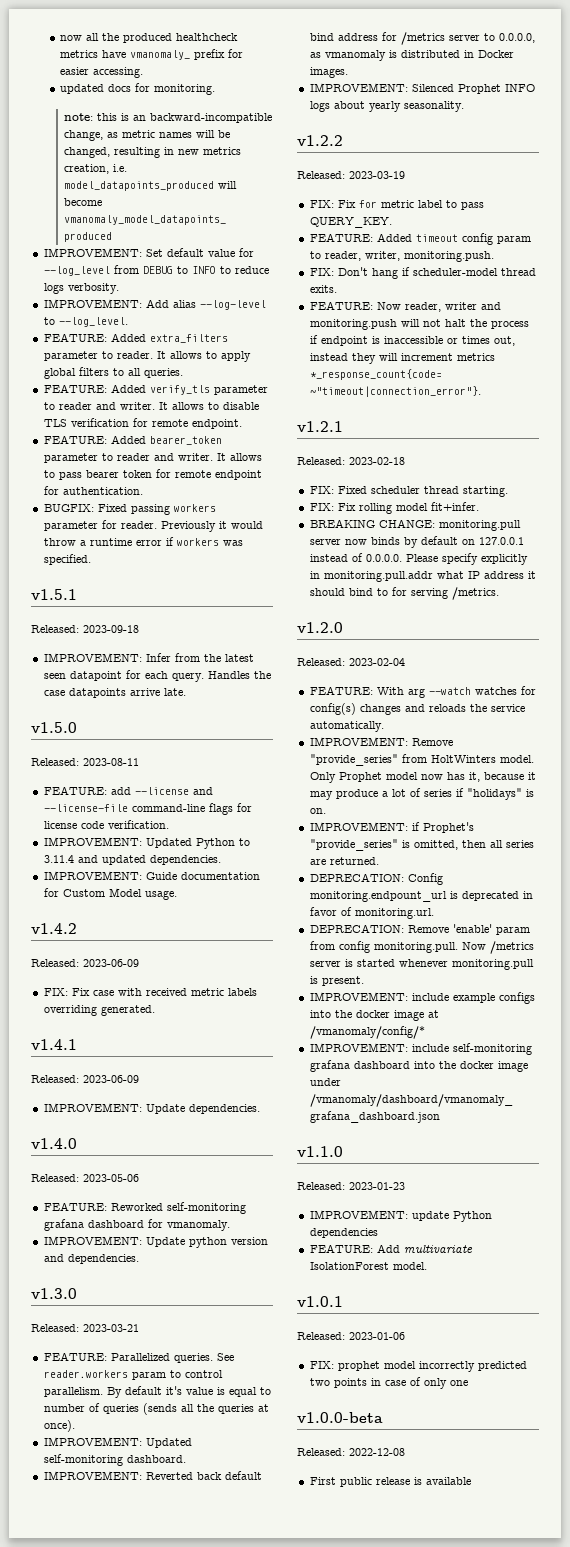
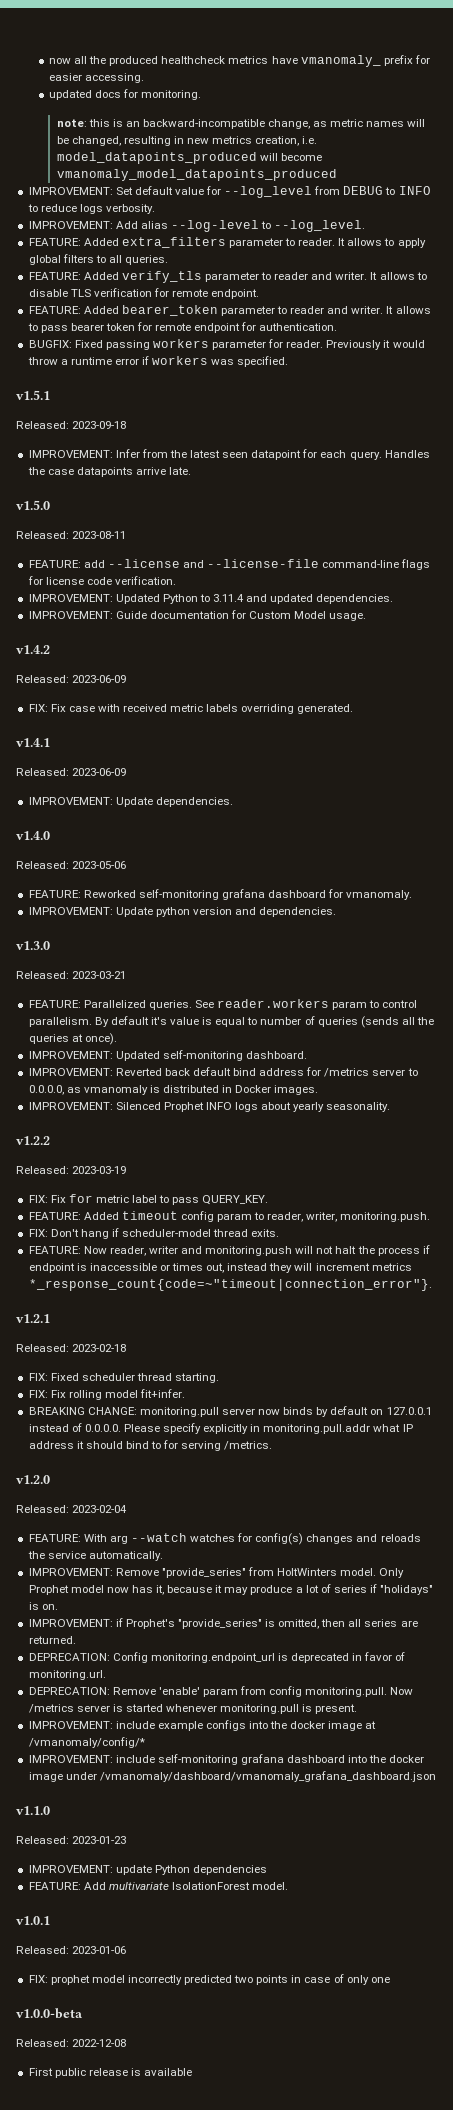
- DEPRECATION: Config monitoring.endpount_url is deprecated in favor of monitoring.url.
+ DEPRECATION: Config monitoring.endpoint_url is deprecated in favor of monitoring.url.

